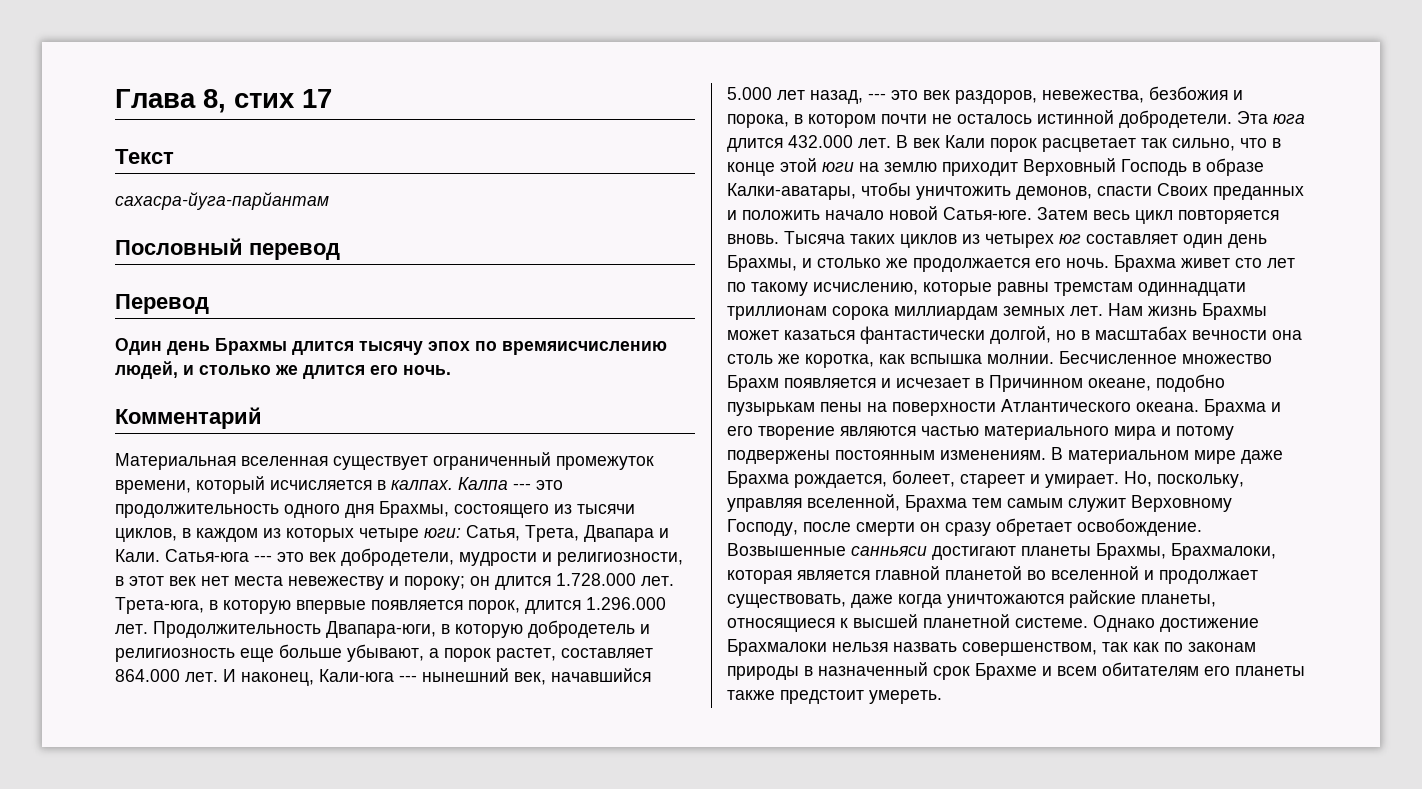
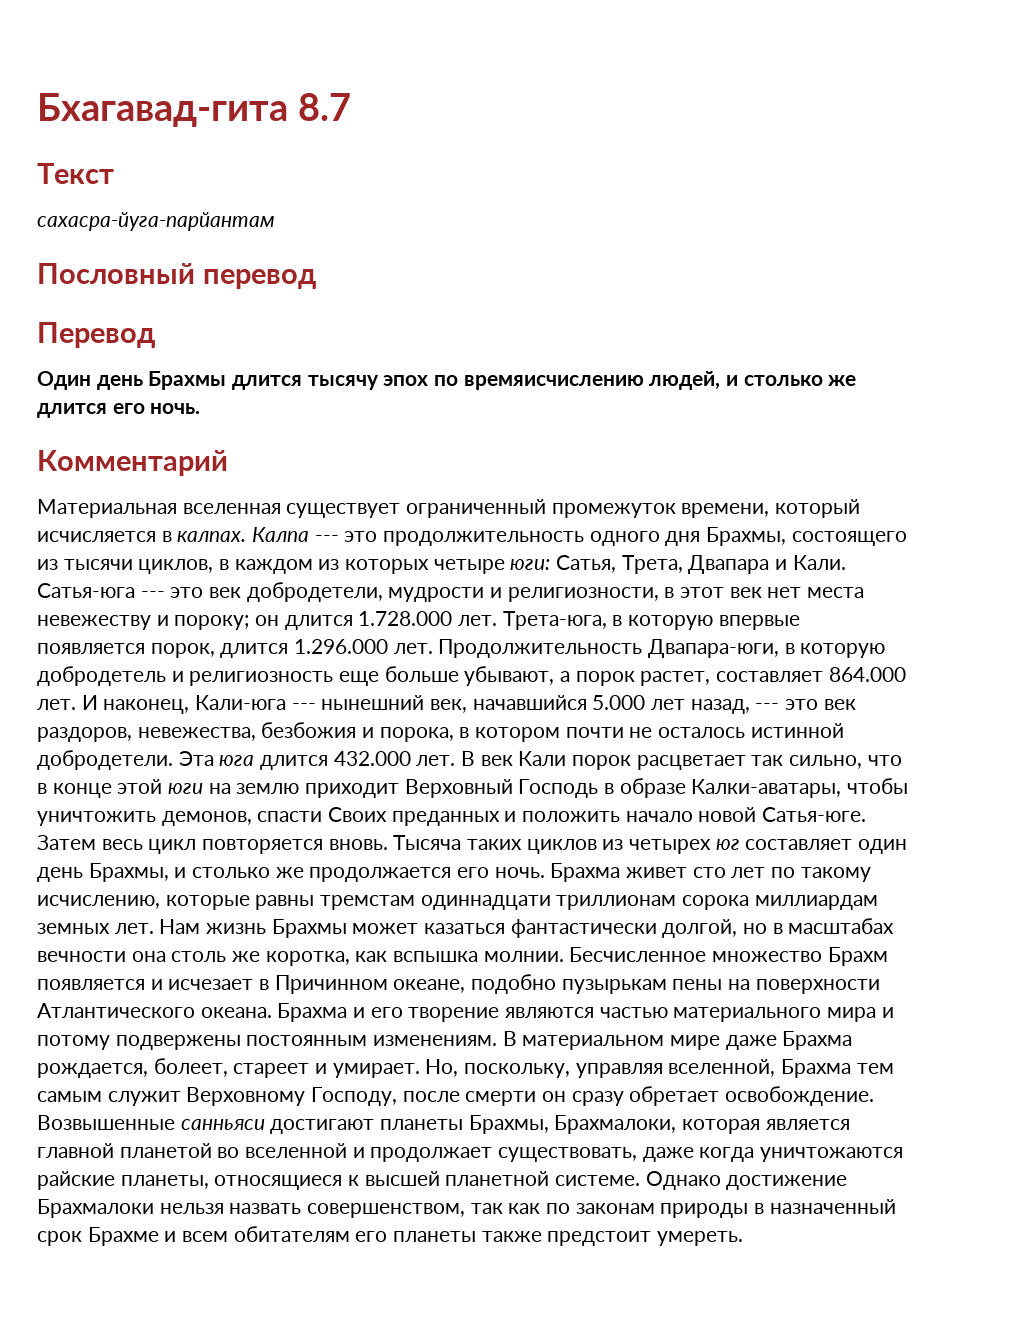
- Глава 8, стих 17
+ Бхагавад-гита 8.7

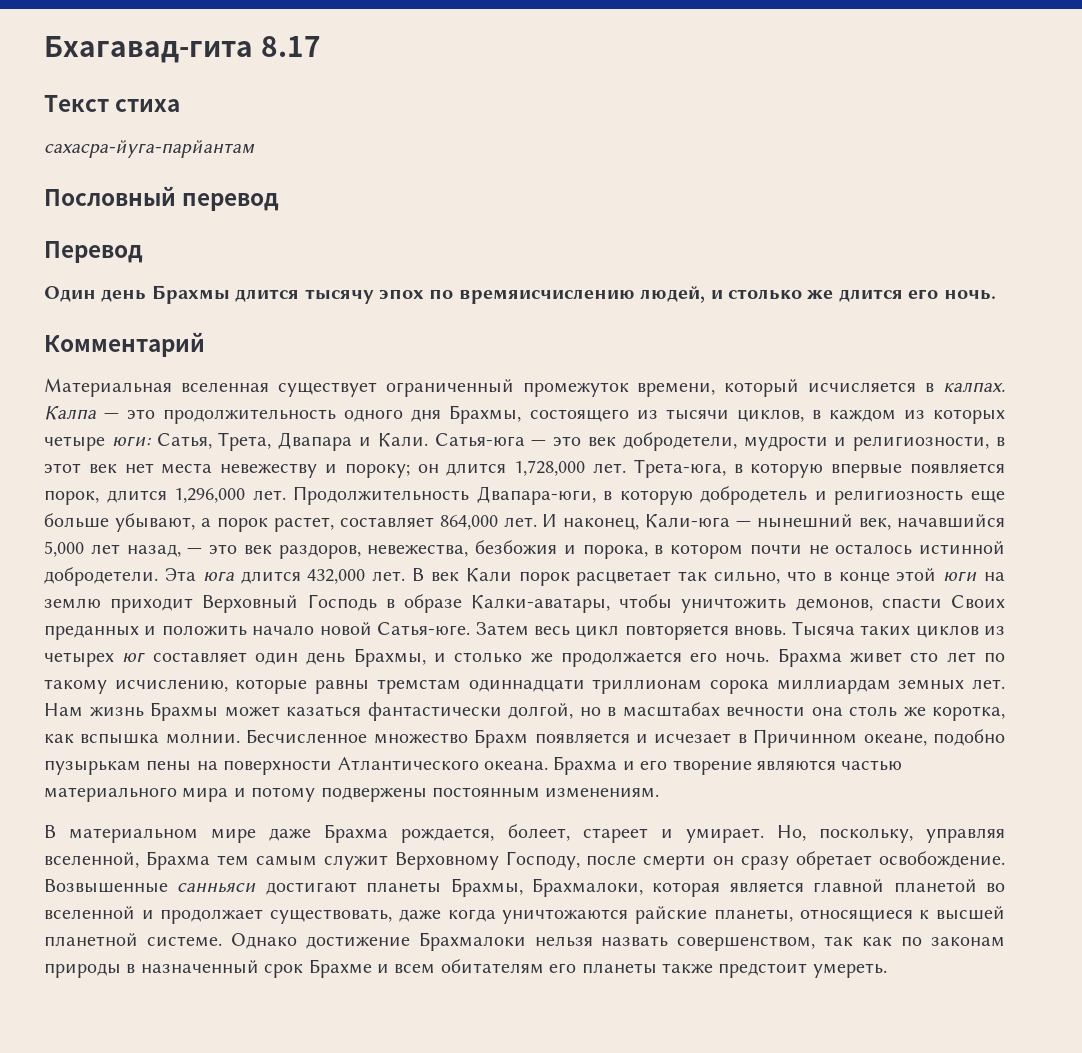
- Бхагавад-гита 8.7
+ Бхагавад-гита 8.17
- Текст
+ Текст стиха
- Калпа --- это продолжительность одного дня Брахмы, состоящего из тысячи циклов, в каждом из которых четыре юги: Сатья, Трета, Двапара и Кали.
+ Калпа — это продолжительность одного дня Брахмы, состоящего из тысячи циклов, в каждом из которых четыре юги: Сатья, Трета, Двапара и Кали.
- Сатья-юга --- это век добродетели, мудрости и религиозности, в этот век нет места невежеству и пороку; он длится 1.728.000 лет.
+ Сатья-юга — это век добродетели, мудрости и религиозности, в этот век нет места невежеству и пороку; он длится 1,728,000 лет.
- Трета-юга, в которую впервые появляется порок, длится 1.296.000 лет.
+ Трета-юга, в которую впервые появляется порок, длится 1,296,000 лет.
- Продолжительность Двапара-юги, в которую добродетель и религиозность еще больше убывают, а порок растет, составляет 864.000 лет.
+ Продолжительность Двапара-юги, в которую добродетель и религиозность еще больше убывают, а порок растет, составляет 864,000 лет.
- И наконец, Кали-юга --- нынешний век, начавшийся 5.000 лет назад, --- это век раздоров, невежества, безбожия и порока, в котором почти не осталось истинной добродетели.
+ И наконец, Кали-юга — нынешний век, начавшийся 5,000 лет назад, — это век раздоров, невежества, безбожия и порока, в котором почти не осталось истинной добродетели.
- Эта юга длится 432.000 лет.
+ Эта юга длится 432,000 лет.
- Брахма и его творение являются частью материального мира и потому подвержены постоянным изменениям. В материальном мире даже Брахма рождается, болеет, стареет и умирает.
+ Брахма и его творение являются частью материального мира и потому подвержены постоянным изменениям.
+ В материальном мире даже Брахма рождается, болеет, стареет и умирает.

